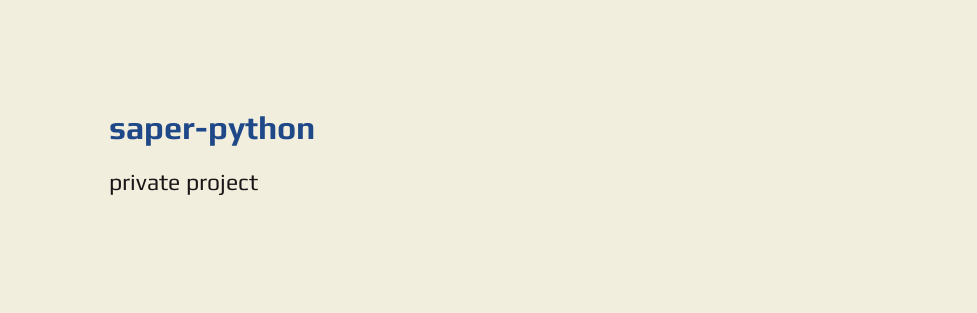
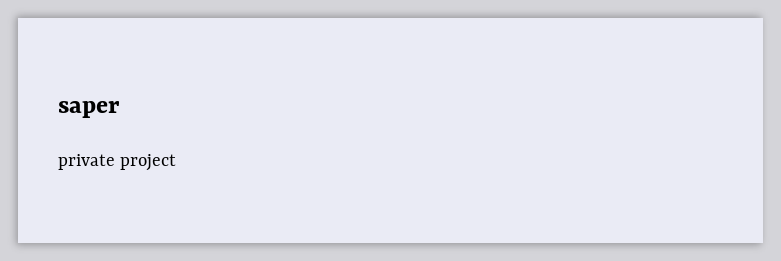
- saper-python
+ saper

